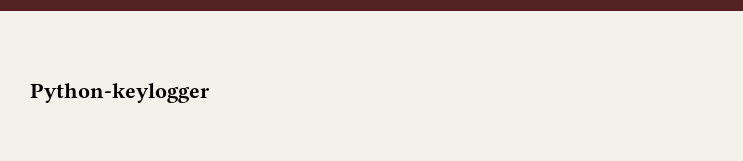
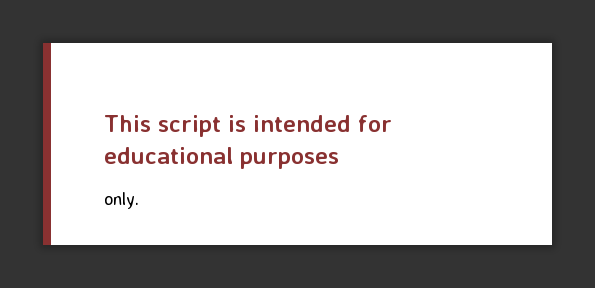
- Python-keylogger
+ This script is intended for educational purposes
+ only.

